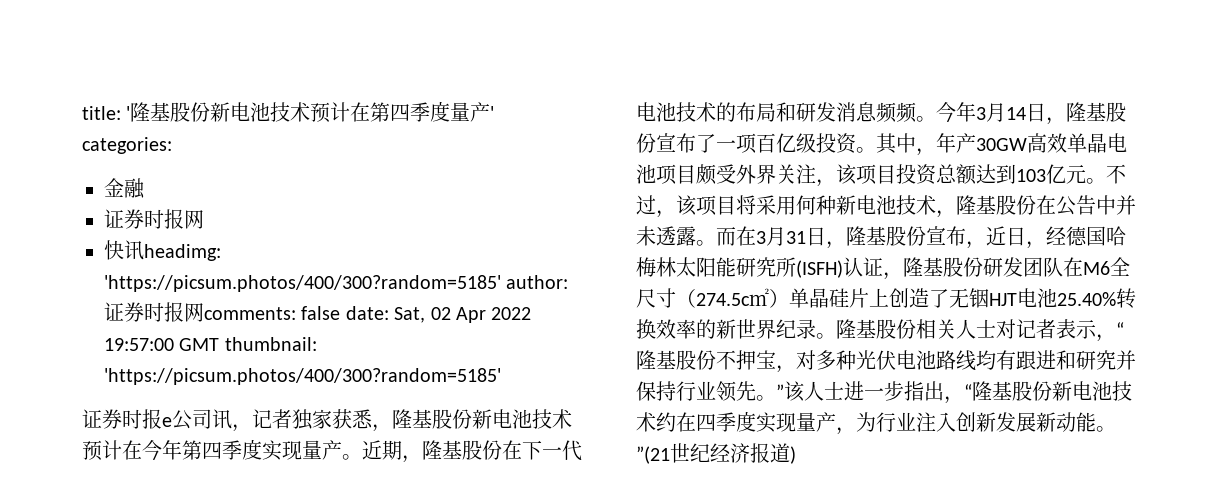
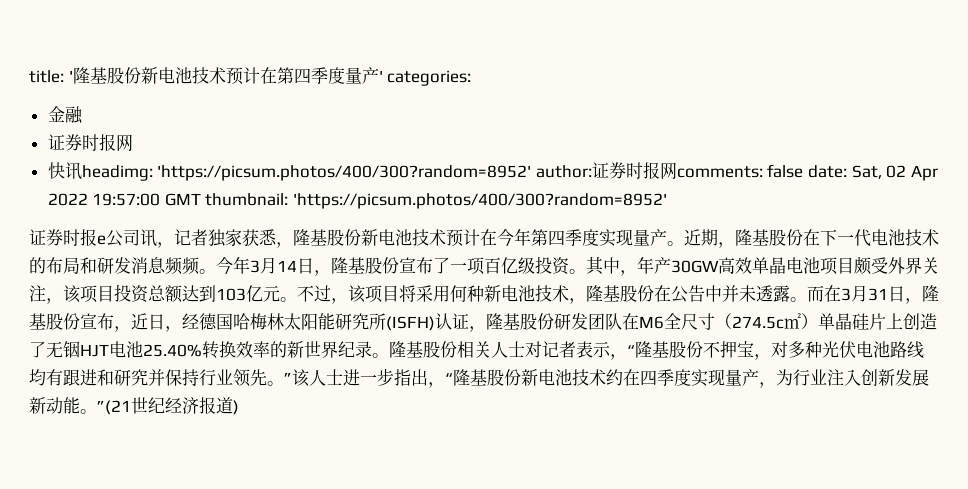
- 快讯headimg: 'https://picsum.photos/400/300?random=5185' author:证券时报网comments: false date: Sat, 02 Apr 2022 19:57:00 GMT thumbnail: 'https://picsum.photos/400/300?random=5185'
+ 快讯headimg: 'https://picsum.photos/400/300?random=8952' author:证券时报网comments: false date: Sat, 02 Apr 2022 19:57:00 GMT thumbnail: 'https://picsum.photos/400/300?random=8952'

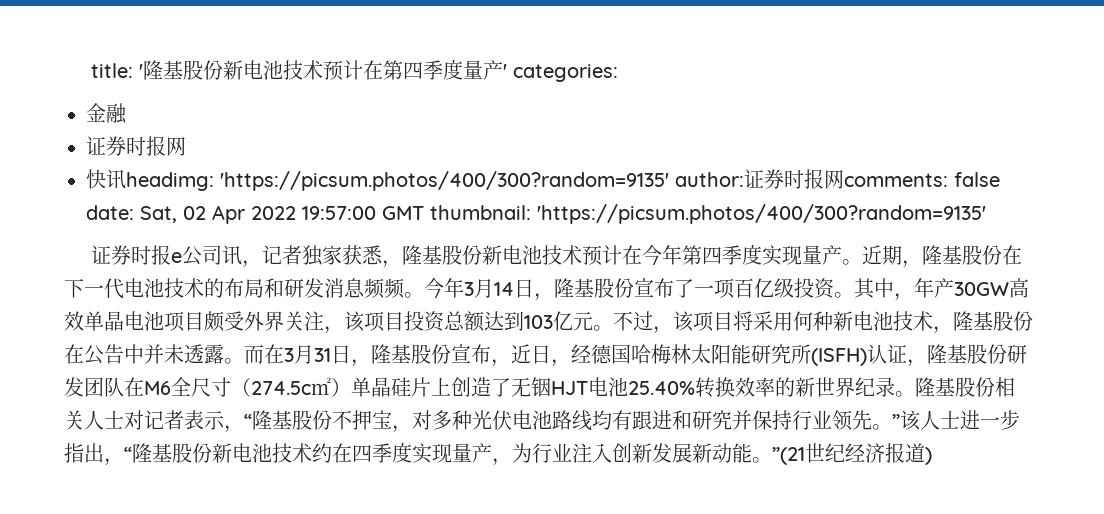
- 快讯headimg: 'https://picsum.photos/400/300?random=8952' author:证券时报网comments: false date: Sat, 02 Apr 2022 19:57:00 GMT thumbnail: 'https://picsum.photos/400/300?random=8952'
+ 快讯headimg: 'https://picsum.photos/400/300?random=9135' author:证券时报网comments: false date: Sat, 02 Apr 2022 19:57:00 GMT thumbnail: 'https://picsum.photos/400/300?random=9135'

